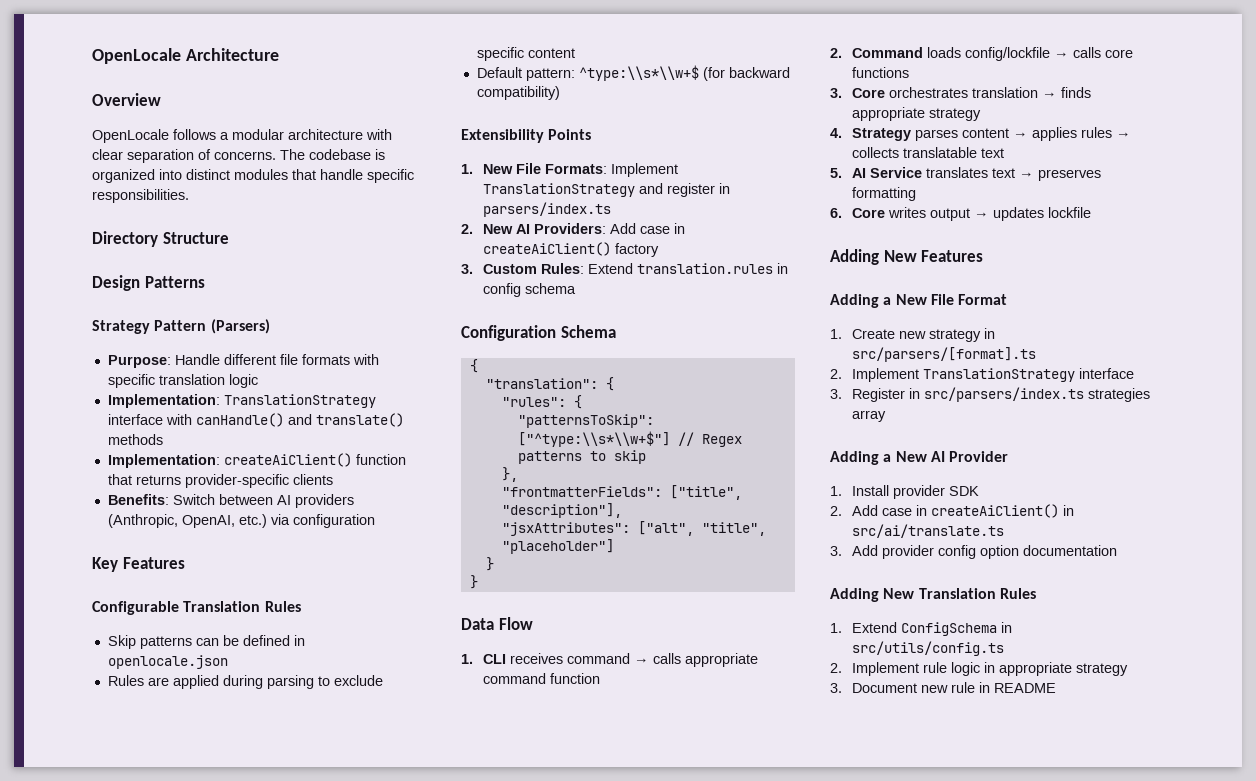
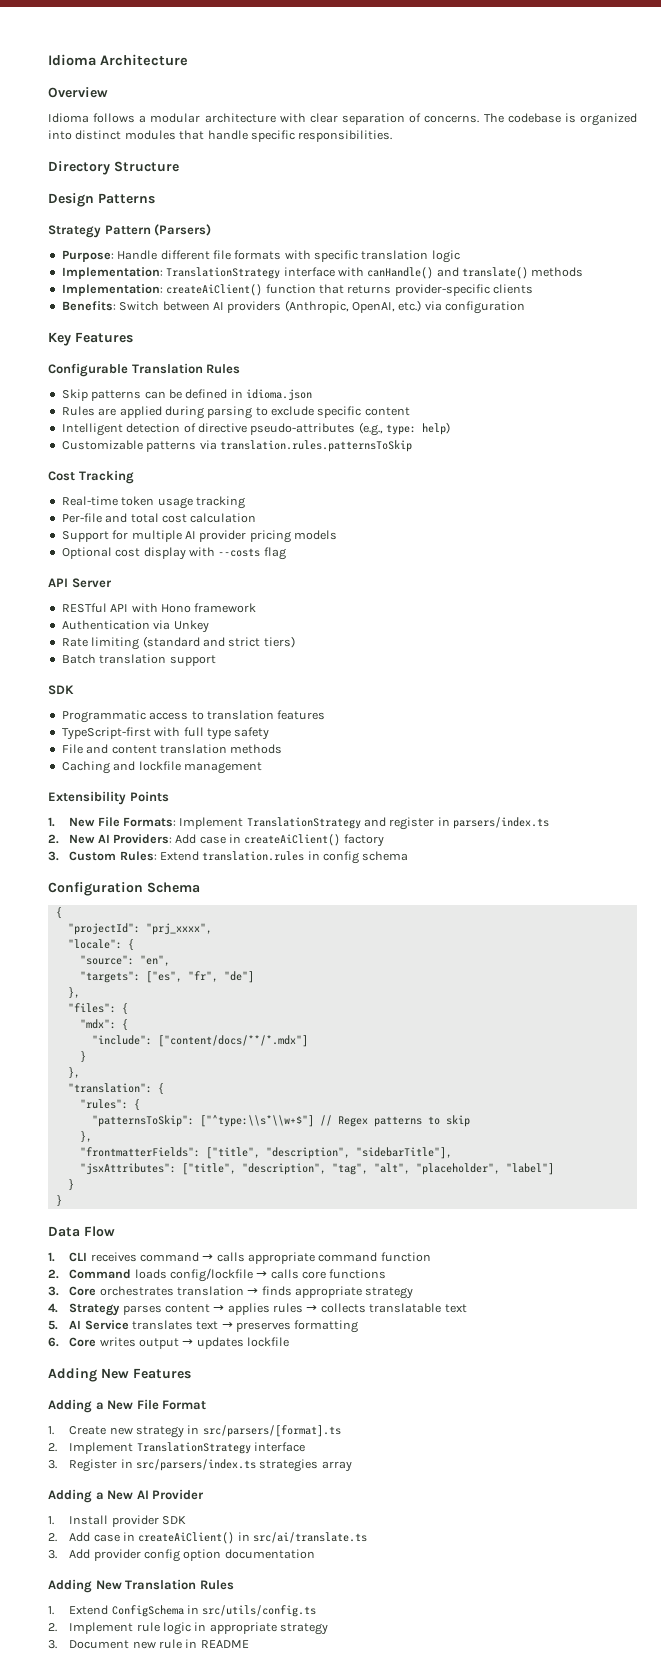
- OpenLocale Architecture
+ Idioma Architecture
- OpenLocale follows a modular architecture with clear separation of concerns.
+ Idioma follows a modular architecture with clear separation of concerns.
- Skip patterns can be defined in openlocale.json
+ Skip patterns can be defined in idioma.json
- Default pattern: ^type:\\s*\\w+$ (for backward compatibility)
+ Intelligent detection of directive pseudo-attributes (e.g., type: help)
+ Customizable patterns via translation.rules.patternsToSkip
+ Cost Tracking
+ Real-time token usage tracking
+ Per-file and total cost calculation
+ Support for multiple AI provider pricing models
+ Optional cost display with --costs flag
+ API Server
+ RESTful API with Hono framework
+ Authentication via Unkey
+ Rate limiting (standard and strict tiers)
+ Batch translation support
+ SDK
+ Programmatic access to translation features
+ TypeScript-first with full type safety
+ File and content translation methods
+ Caching and lockfile management
+ "projectId": "prj_xxxx",
+ "locale": {
+ "source": "en",
+ "targets": ["es", "fr", "de"]
+ },
+ "files": {
+ "mdx": {
+ "include": ["content/docs/**/*.mdx"]
+ }
+ },
- "frontmatterFields": ["title", "description"],
+ "frontmatterFields": ["title", "description", "sidebarTitle"],
- "jsxAttributes": ["alt", "title", "placeholder"]
+ "jsxAttributes": ["title", "description", "tag", "alt", "placeholder", "label"]

